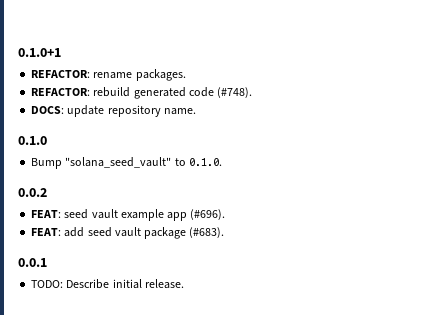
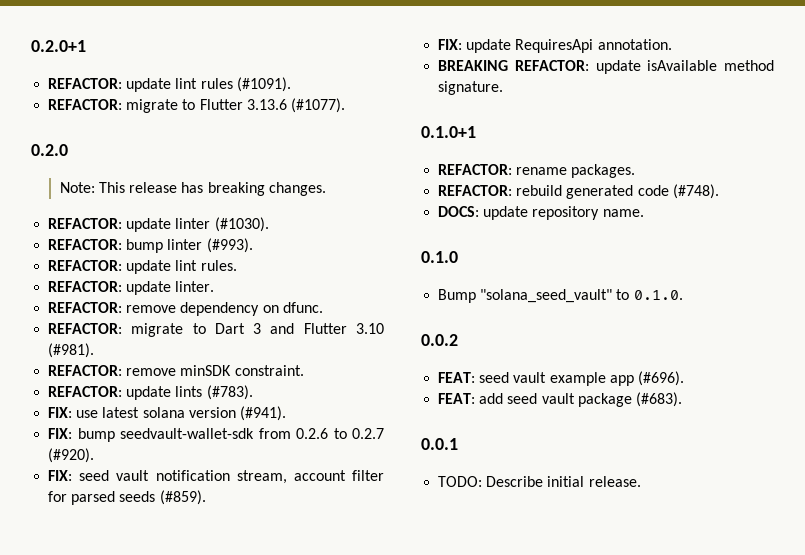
+ 0.2.0+1
+ REFACTOR: update lint rules (#1091).
+ REFACTOR: migrate to Flutter 3.13.6 (#1077).
+ 0.2.0
+ Note: This release has breaking changes.
+ REFACTOR: update linter (#1030).
+ REFACTOR: bump linter (#993).
+ REFACTOR: update lint rules.
+ REFACTOR: update linter.
+ REFACTOR: remove dependency on dfunc.
+ REFACTOR: migrate to Dart 3 and Flutter 3.10 (#981).
+ REFACTOR: remove minSDK constraint.
+ REFACTOR: update lints (#783).
+ FIX: use latest solana version (#941).
+ FIX: bump seedvault-wallet-sdk from 0.2.6 to 0.2.7 (#920).
+ FIX: seed vault notification stream, account filter for parsed seeds (#859).
+ FIX: update RequiresApi annotation.
+ BREAKING REFACTOR: update isAvailable method signature.

